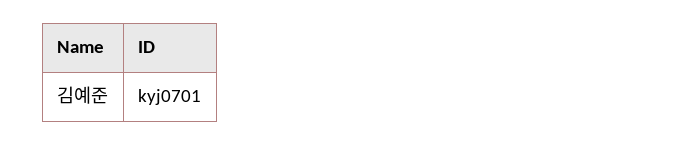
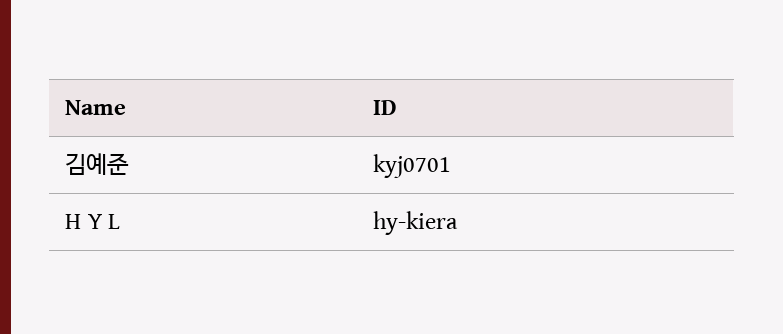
+ H Y L | hy-kiera

